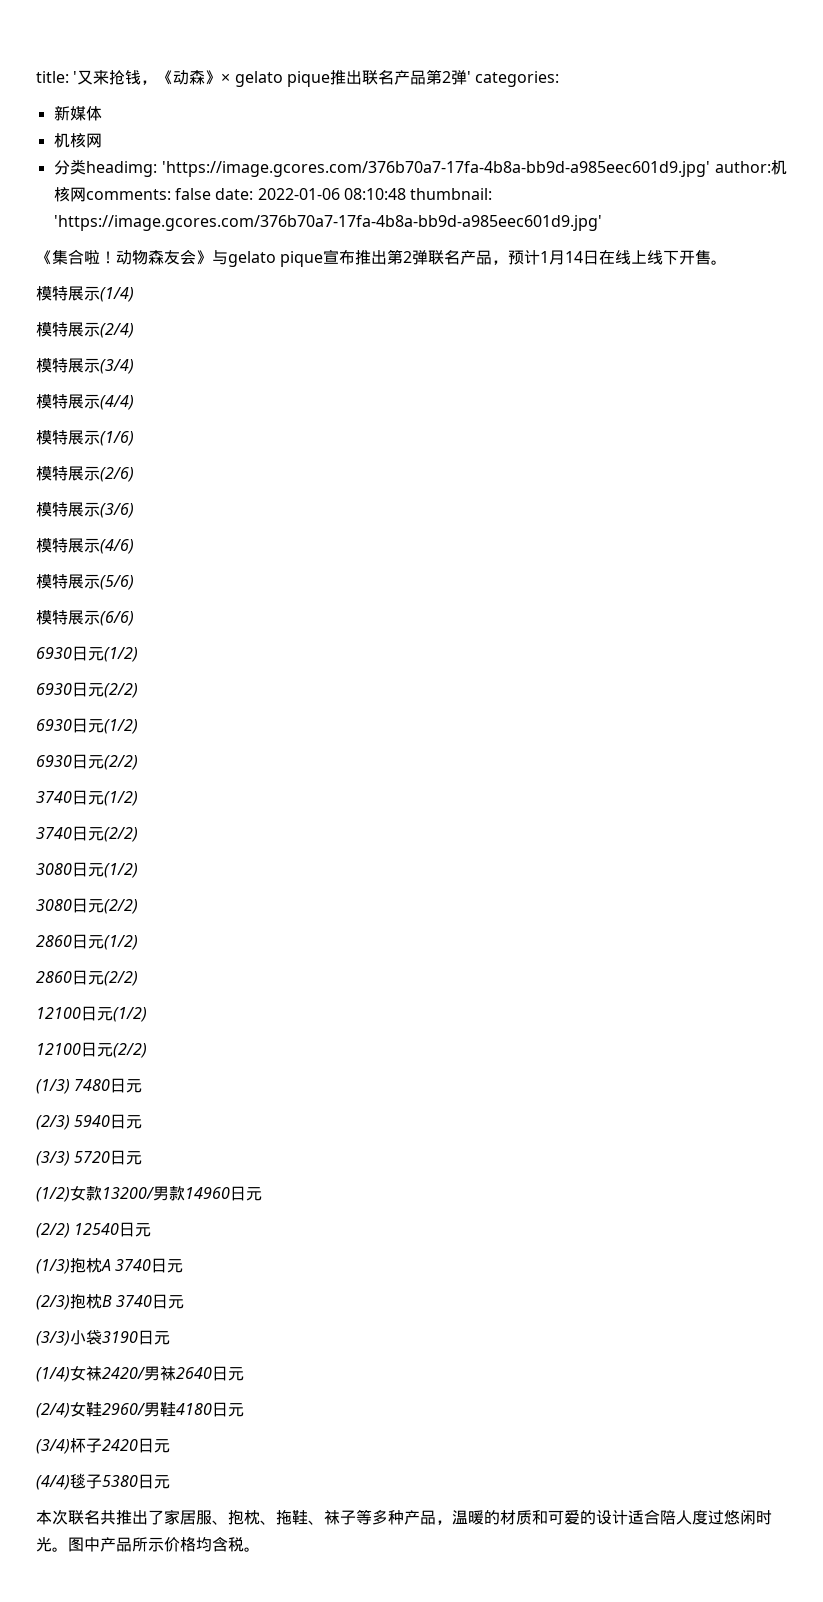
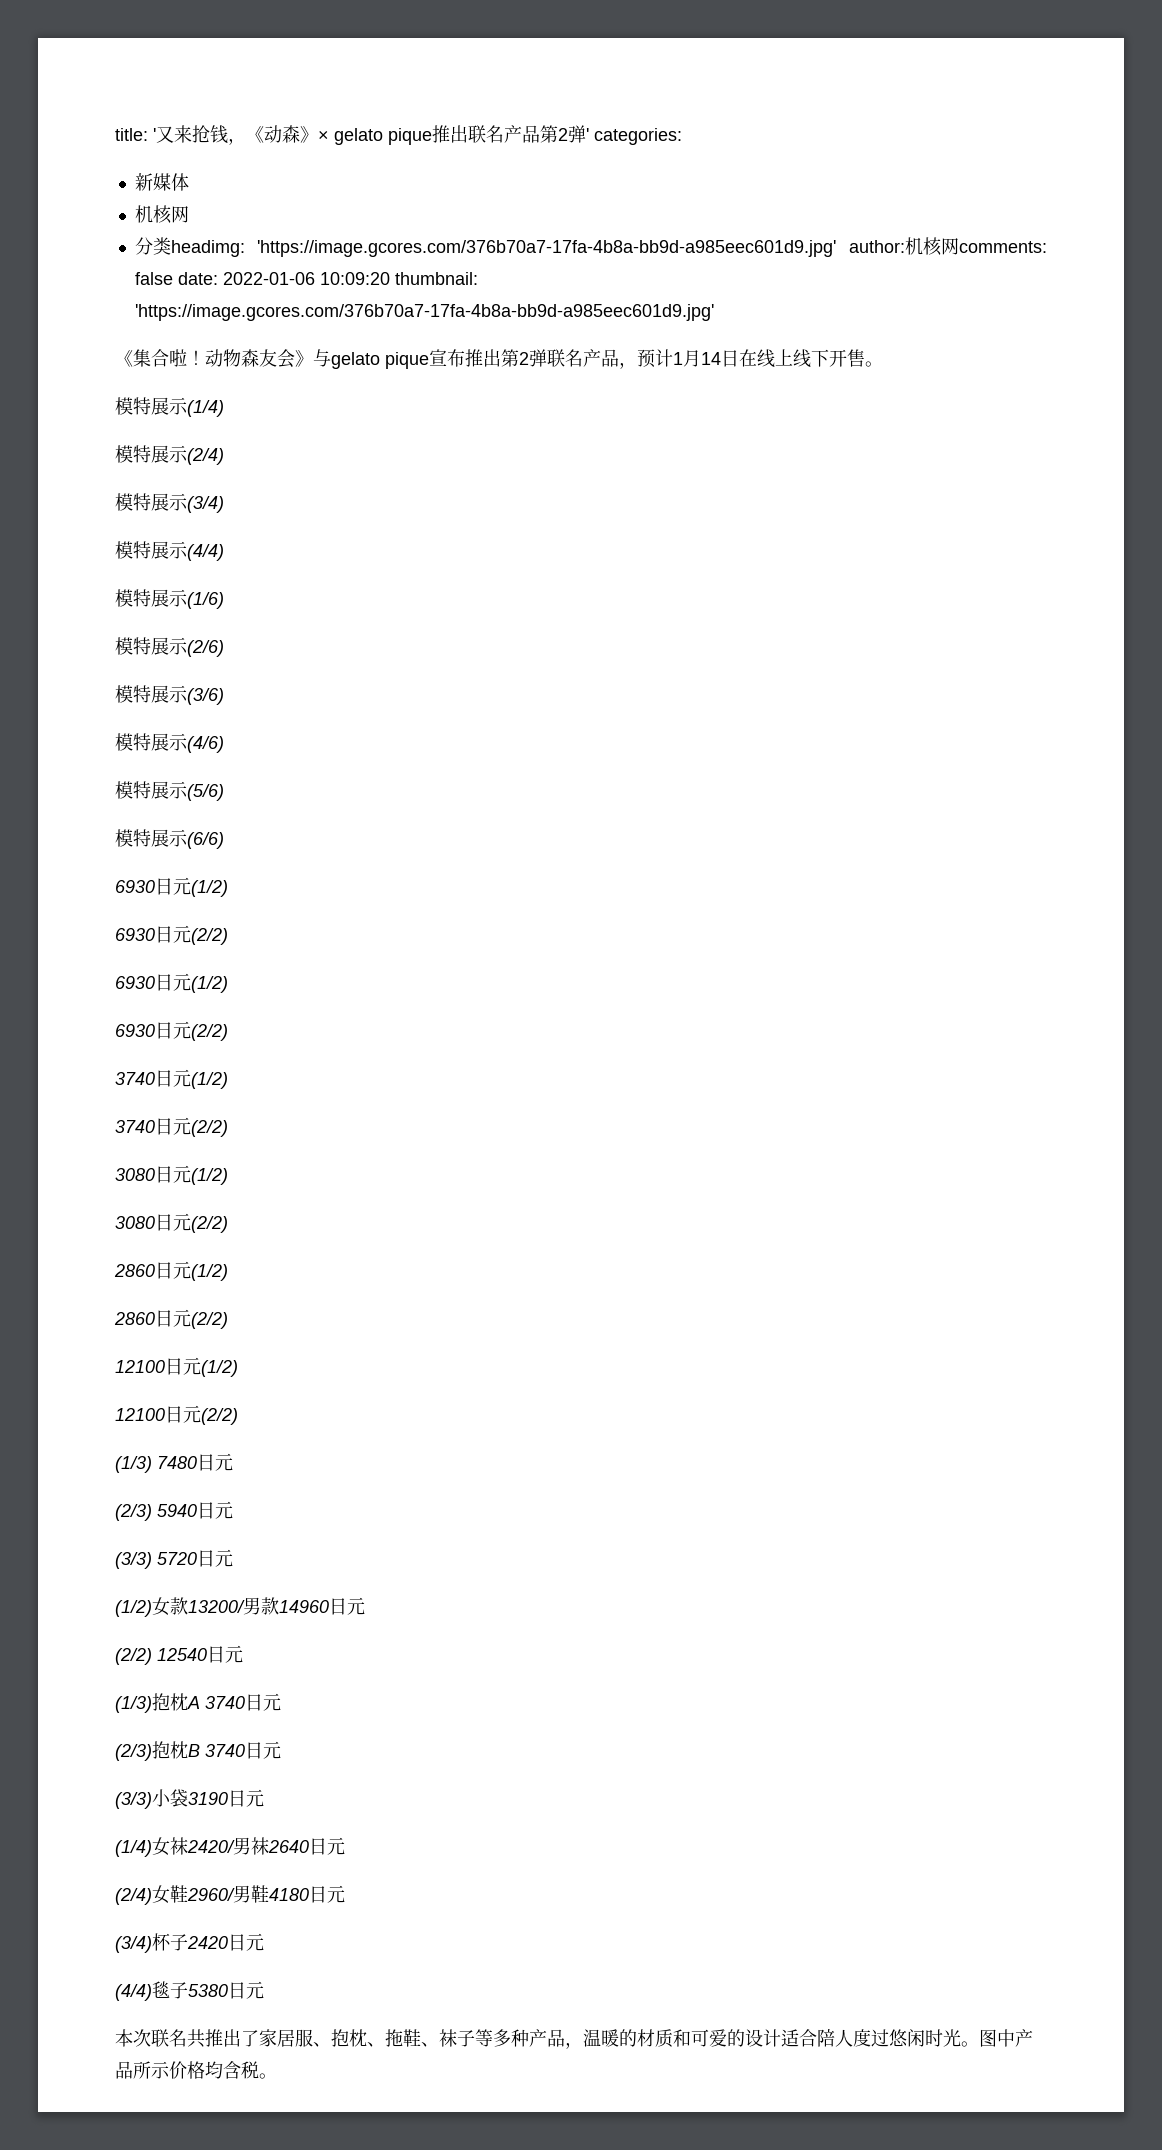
- 分类headimg: 'https://image.gcores.com/376b70a7-17fa-4b8a-bb9d-a985eec601d9.jpg' author:机核网comments: false date: 2022-01-06 08:10:48 thumbnail: 'https://image.gcores.com/376b70a7-17fa-4b8a-bb9d-a985eec601d9.jpg'
+ 分类headimg: 'https://image.gcores.com/376b70a7-17fa-4b8a-bb9d-a985eec601d9.jpg' author:机核网comments: false date: 2022-01-06 10:09:20 thumbnail: 'https://image.gcores.com/376b70a7-17fa-4b8a-bb9d-a985eec601d9.jpg'

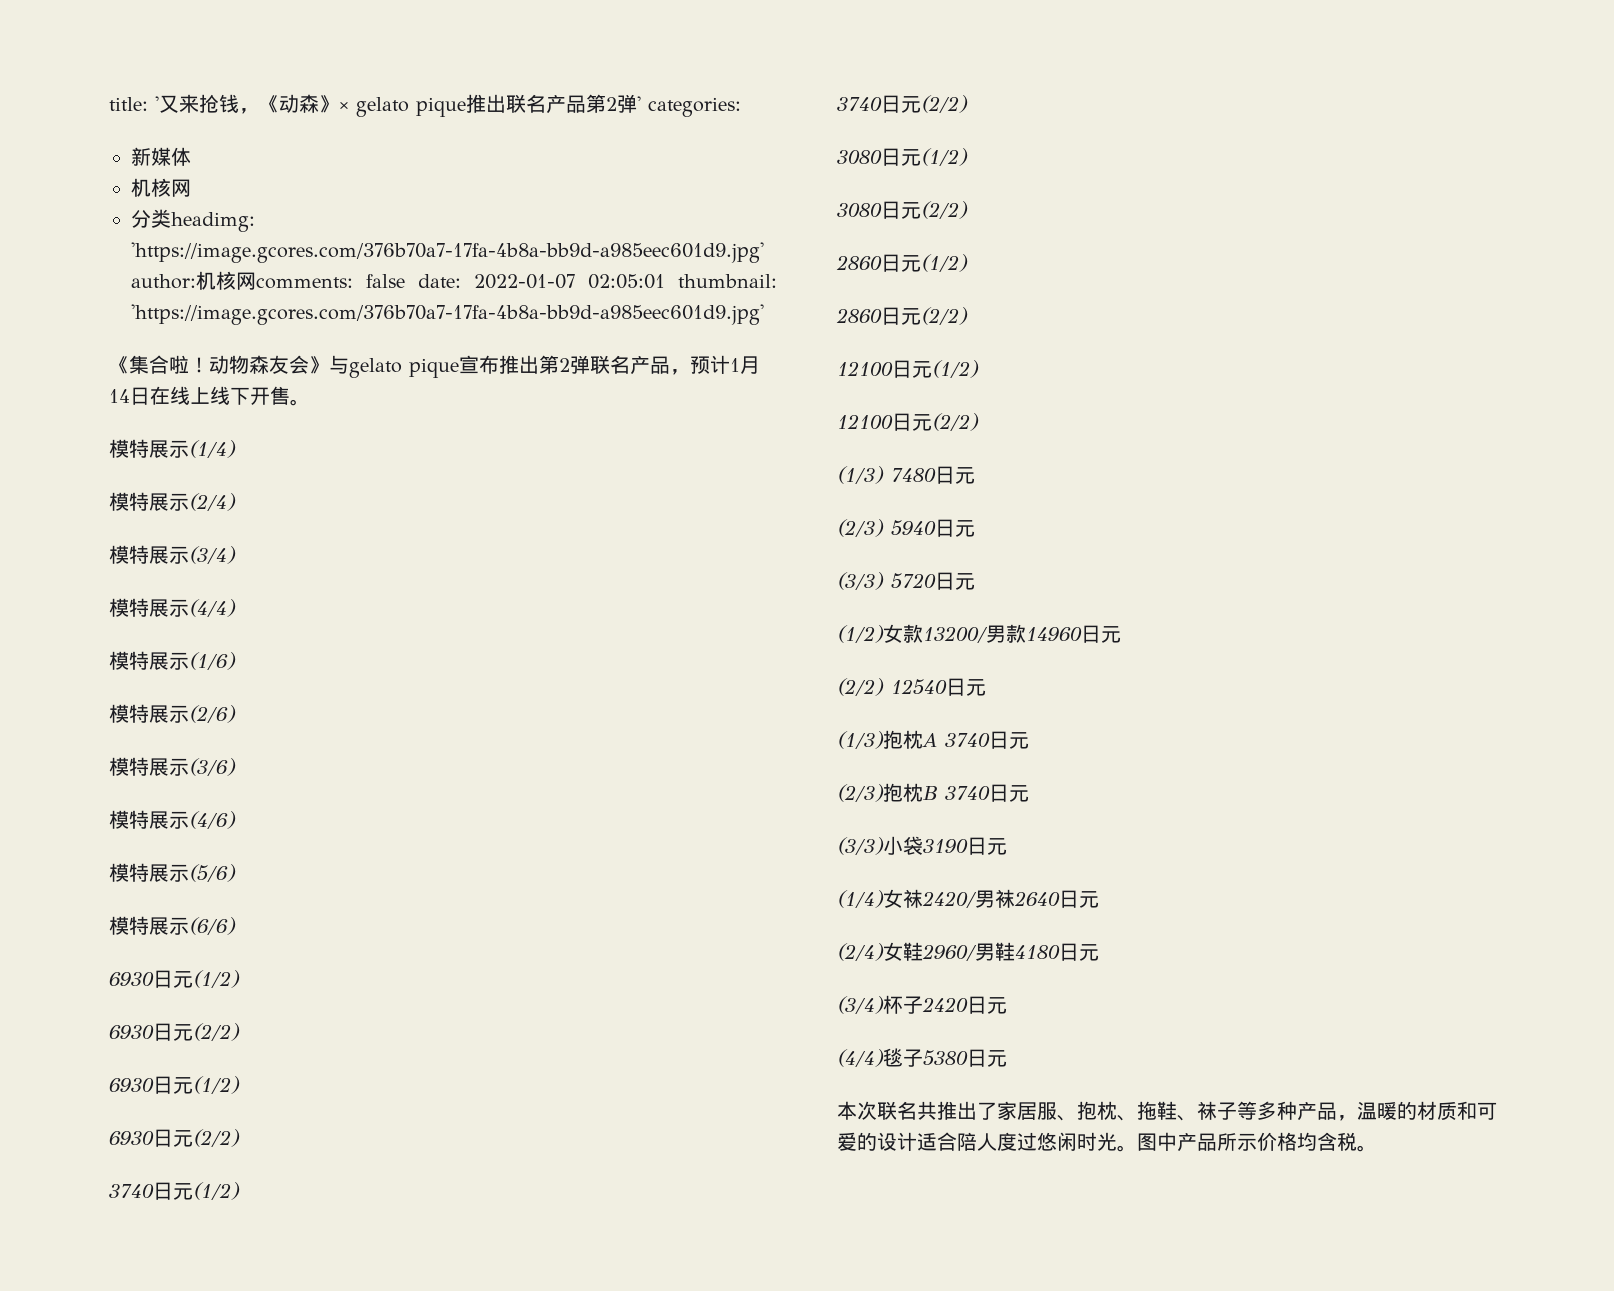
- 分类headimg: 'https://image.gcores.com/376b70a7-17fa-4b8a-bb9d-a985eec601d9.jpg' author:机核网comments: false date: 2022-01-06 10:09:20 thumbnail: 'https://image.gcores.com/376b70a7-17fa-4b8a-bb9d-a985eec601d9.jpg'
+ 分类headimg: 'https://image.gcores.com/376b70a7-17fa-4b8a-bb9d-a985eec601d9.jpg' author:机核网comments: false date: 2022-01-07 02:05:01 thumbnail: 'https://image.gcores.com/376b70a7-17fa-4b8a-bb9d-a985eec601d9.jpg'

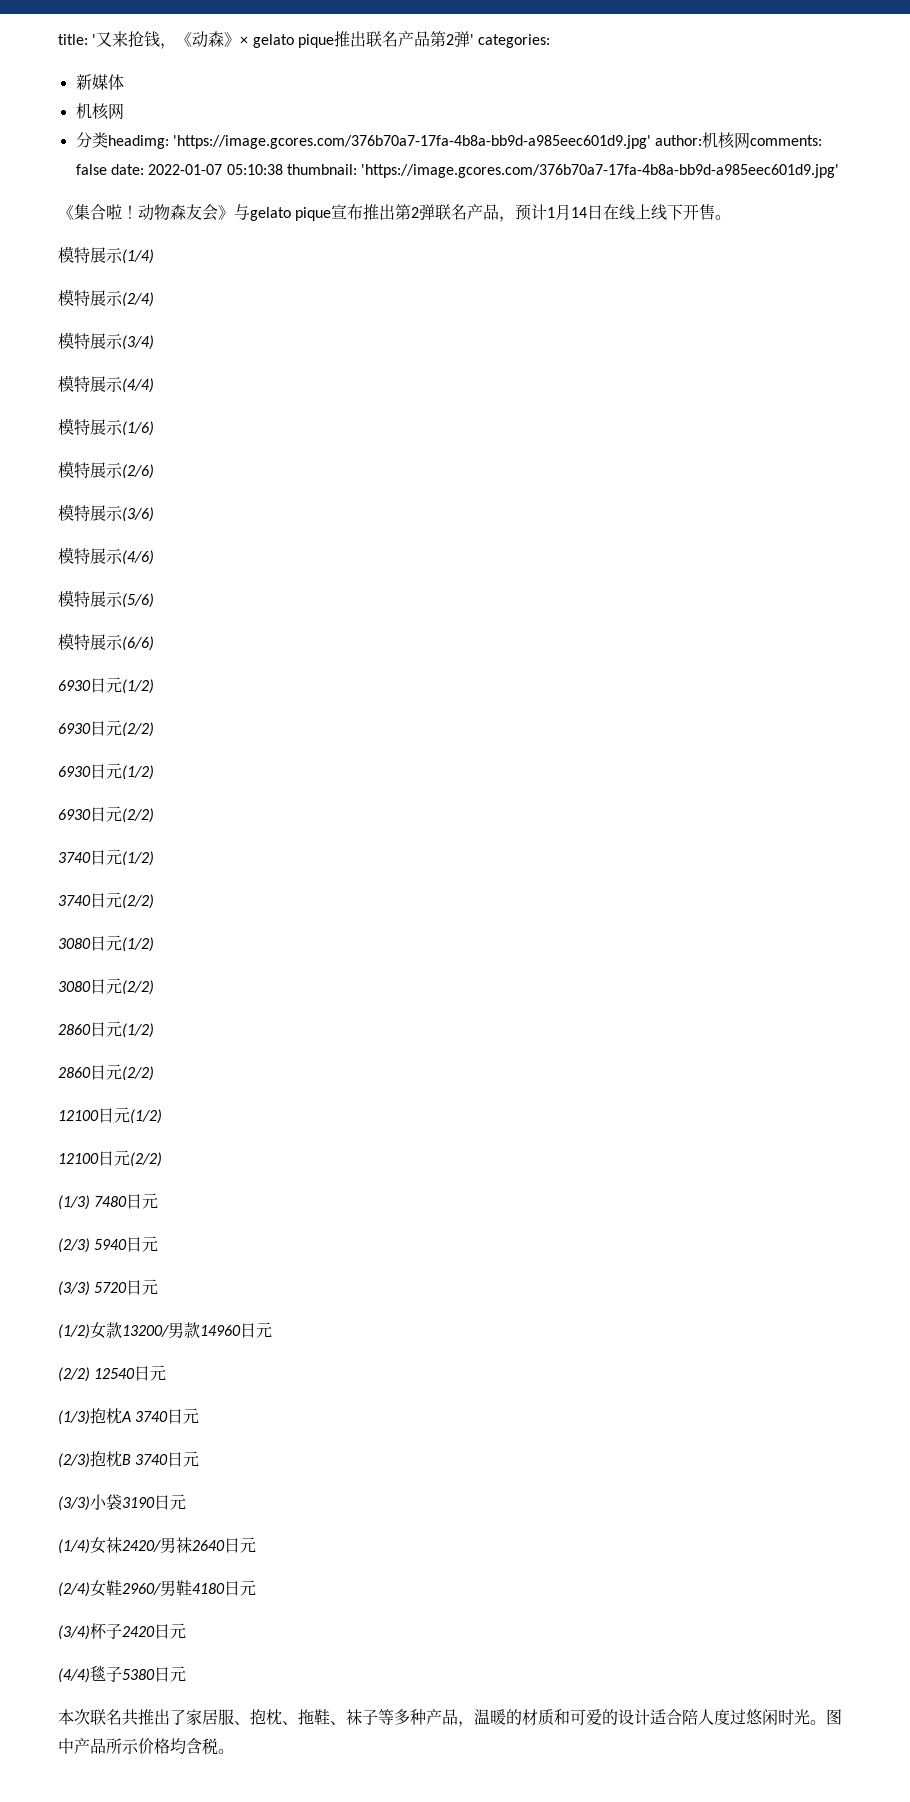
- 分类headimg: 'https://image.gcores.com/376b70a7-17fa-4b8a-bb9d-a985eec601d9.jpg' author:机核网comments: false date: 2022-01-07 02:05:01 thumbnail: 'https://image.gcores.com/376b70a7-17fa-4b8a-bb9d-a985eec601d9.jpg'
+ 分类headimg: 'https://image.gcores.com/376b70a7-17fa-4b8a-bb9d-a985eec601d9.jpg' author:机核网comments: false date: 2022-01-07 05:10:38 thumbnail: 'https://image.gcores.com/376b70a7-17fa-4b8a-bb9d-a985eec601d9.jpg'

